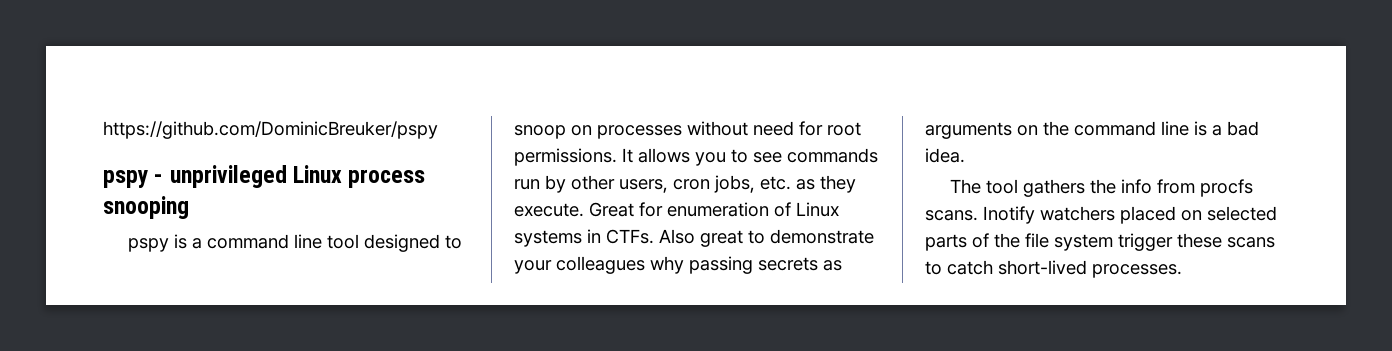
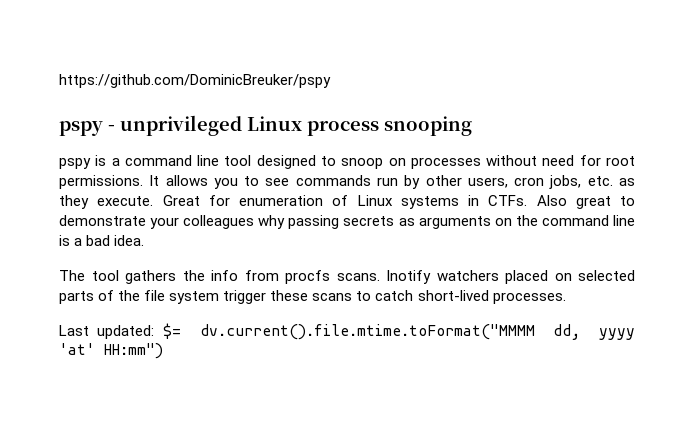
+ Last updated: $= dv.current().file.mtime.toFormat("MMMM dd, yyyy 'at' HH:mm")

